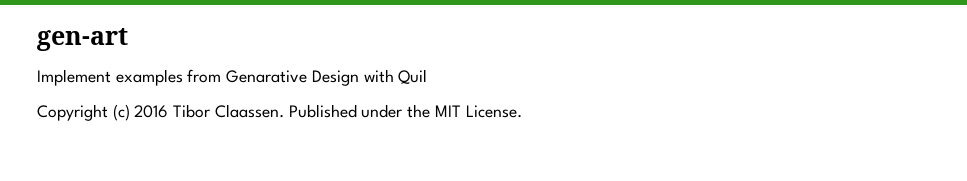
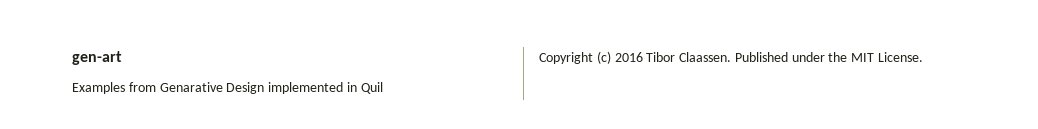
- Implement examples from Genarative Design with Quil
+ Examples from Genarative Design implemented in Quil

